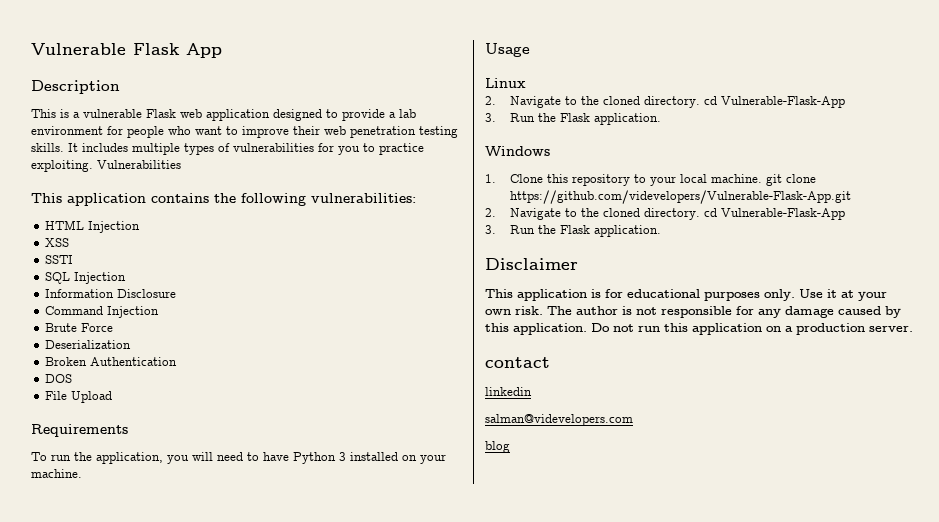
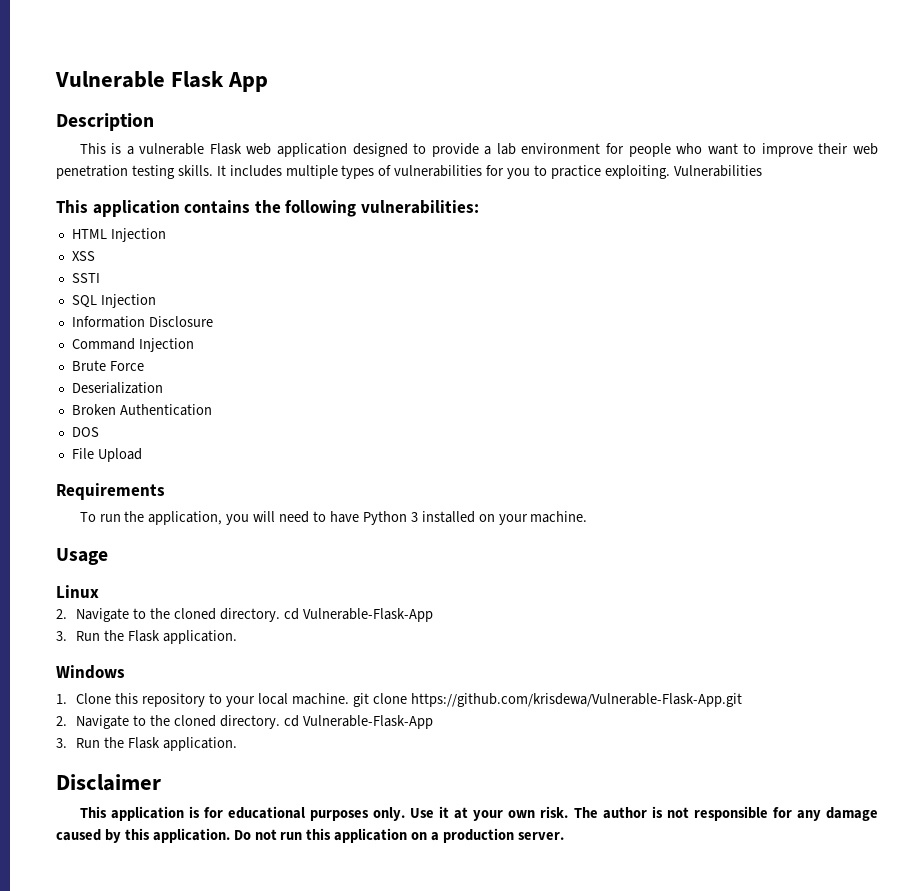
- 1. Clone this repository to your local machine. git clone https://github.com/videvelopers/Vulnerable-Flask-App.git
+ 1. Clone this repository to your local machine. git clone https://github.com/krisdewa/Vulnerable-Flask-App.git
- contact
- linkedin
- salman@videvelopers.com
- blog

